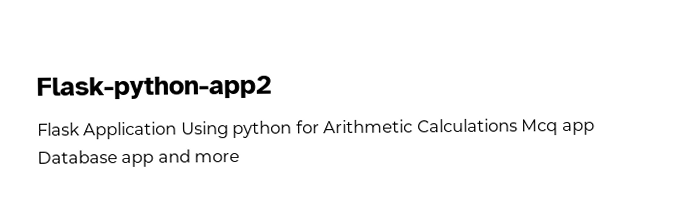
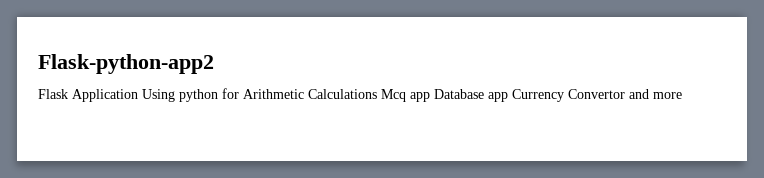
- Flask Application Using python for Arithmetic Calculations Mcq app Database app and more
+ Flask Application Using python for Arithmetic Calculations Mcq app Database app Currency Convertor and more

